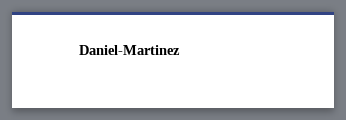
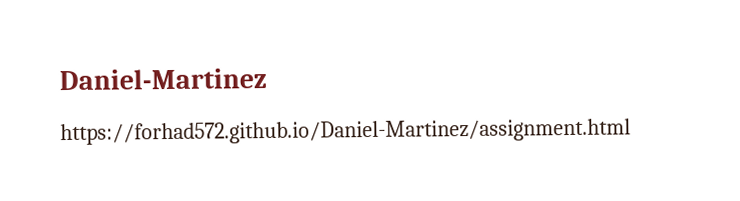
+ https://forhad572.github.io/Daniel-Martinez/assignment.html

